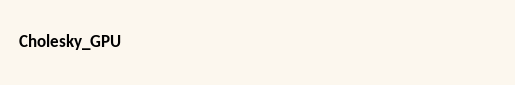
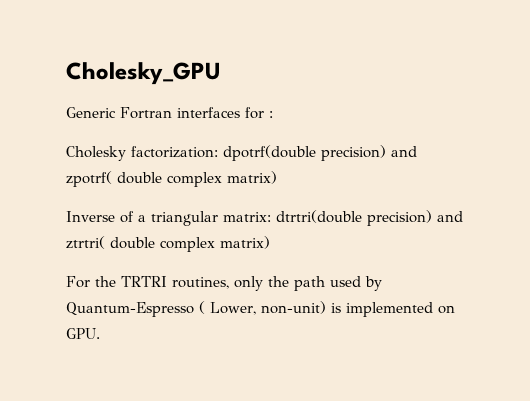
+ Generic Fortran interfaces for :
+ Cholesky factorization: dpotrf(double precision) and zpotrf( double complex matrix)
+ Inverse of a triangular matrix: dtrtri(double precision) and ztrtri( double complex matrix)
+ For the TRTRI routines, only the path used by Quantum-Espresso ( Lower, non-unit) is implemented on GPU.

